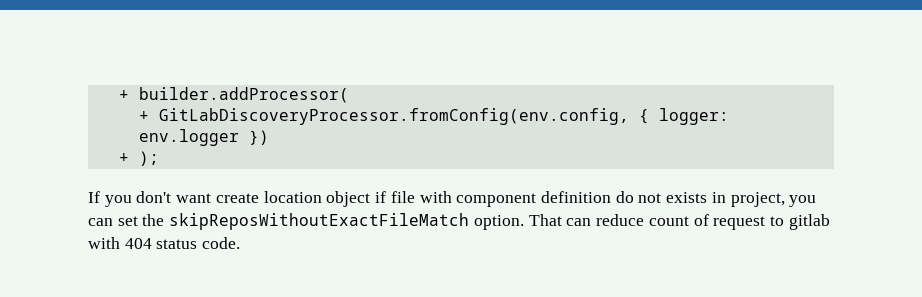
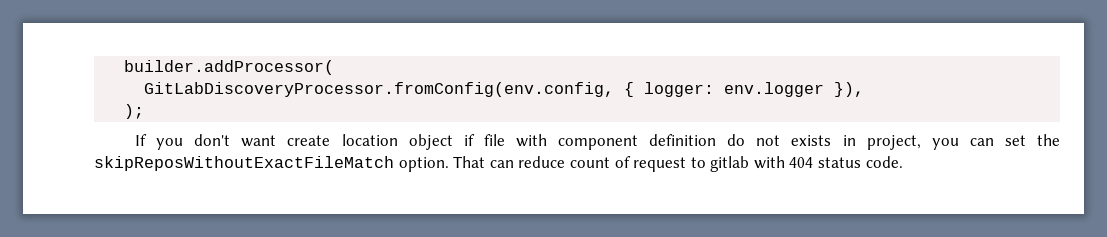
- + builder.addProcessor(
+ builder.addProcessor(
- + GitLabDiscoveryProcessor.fromConfig(env.config, { logger: env.logger })
- + );
+ GitLabDiscoveryProcessor.fromConfig(env.config, { logger: env.logger }),
+ );

